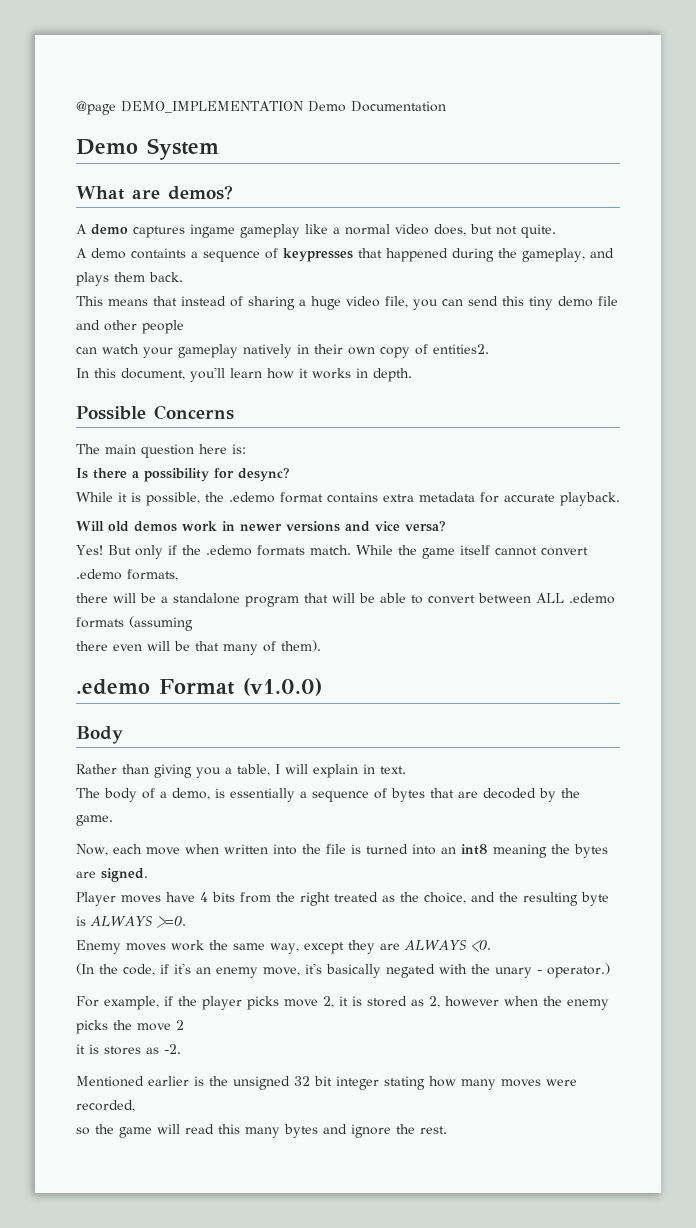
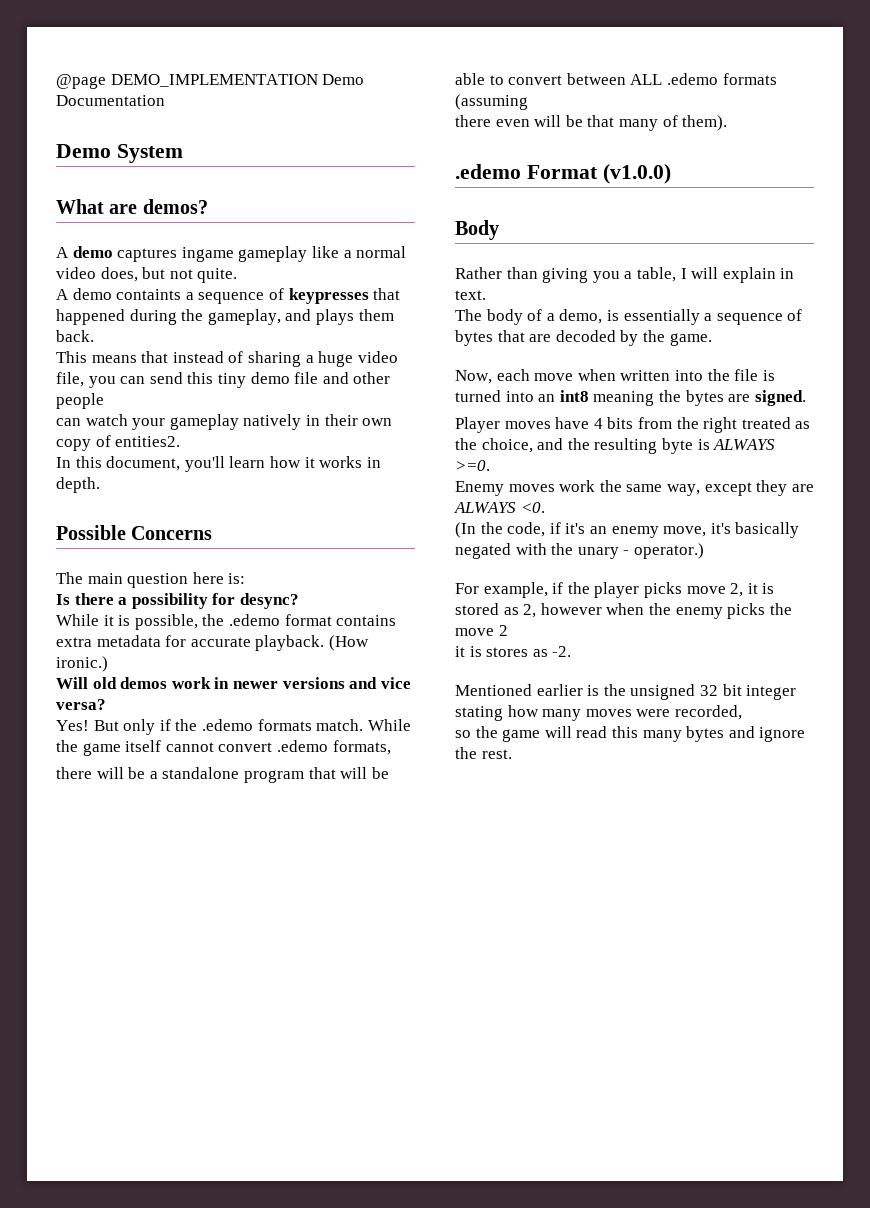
+ (How ironic.)

